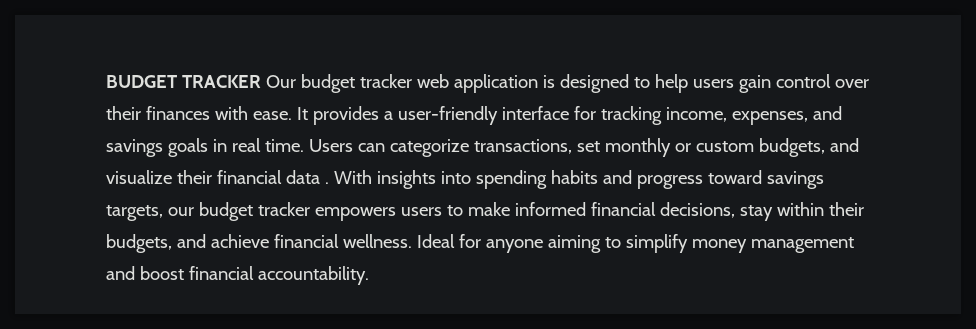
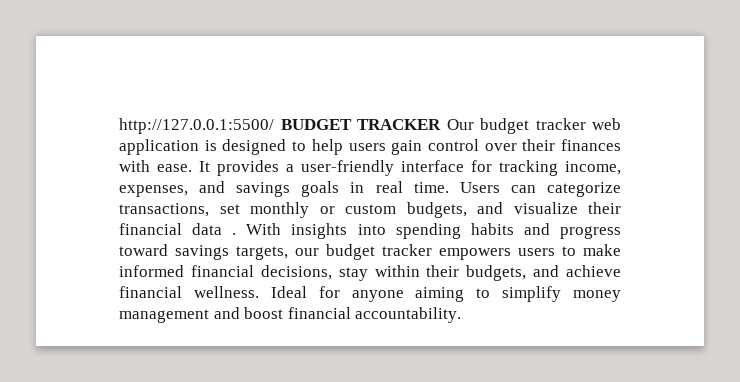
- BUDGET TRACKER Our budget tracker web application is designed to help users gain control over their finances with ease.
+ http://127.0.0.1:5500/ BUDGET TRACKER Our budget tracker web application is designed to help users gain control over their finances with ease.

